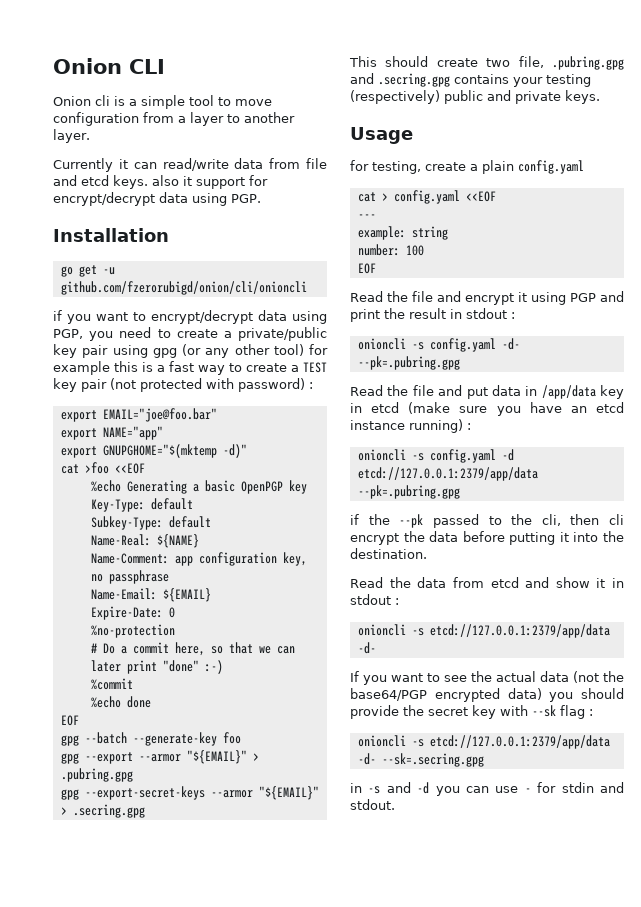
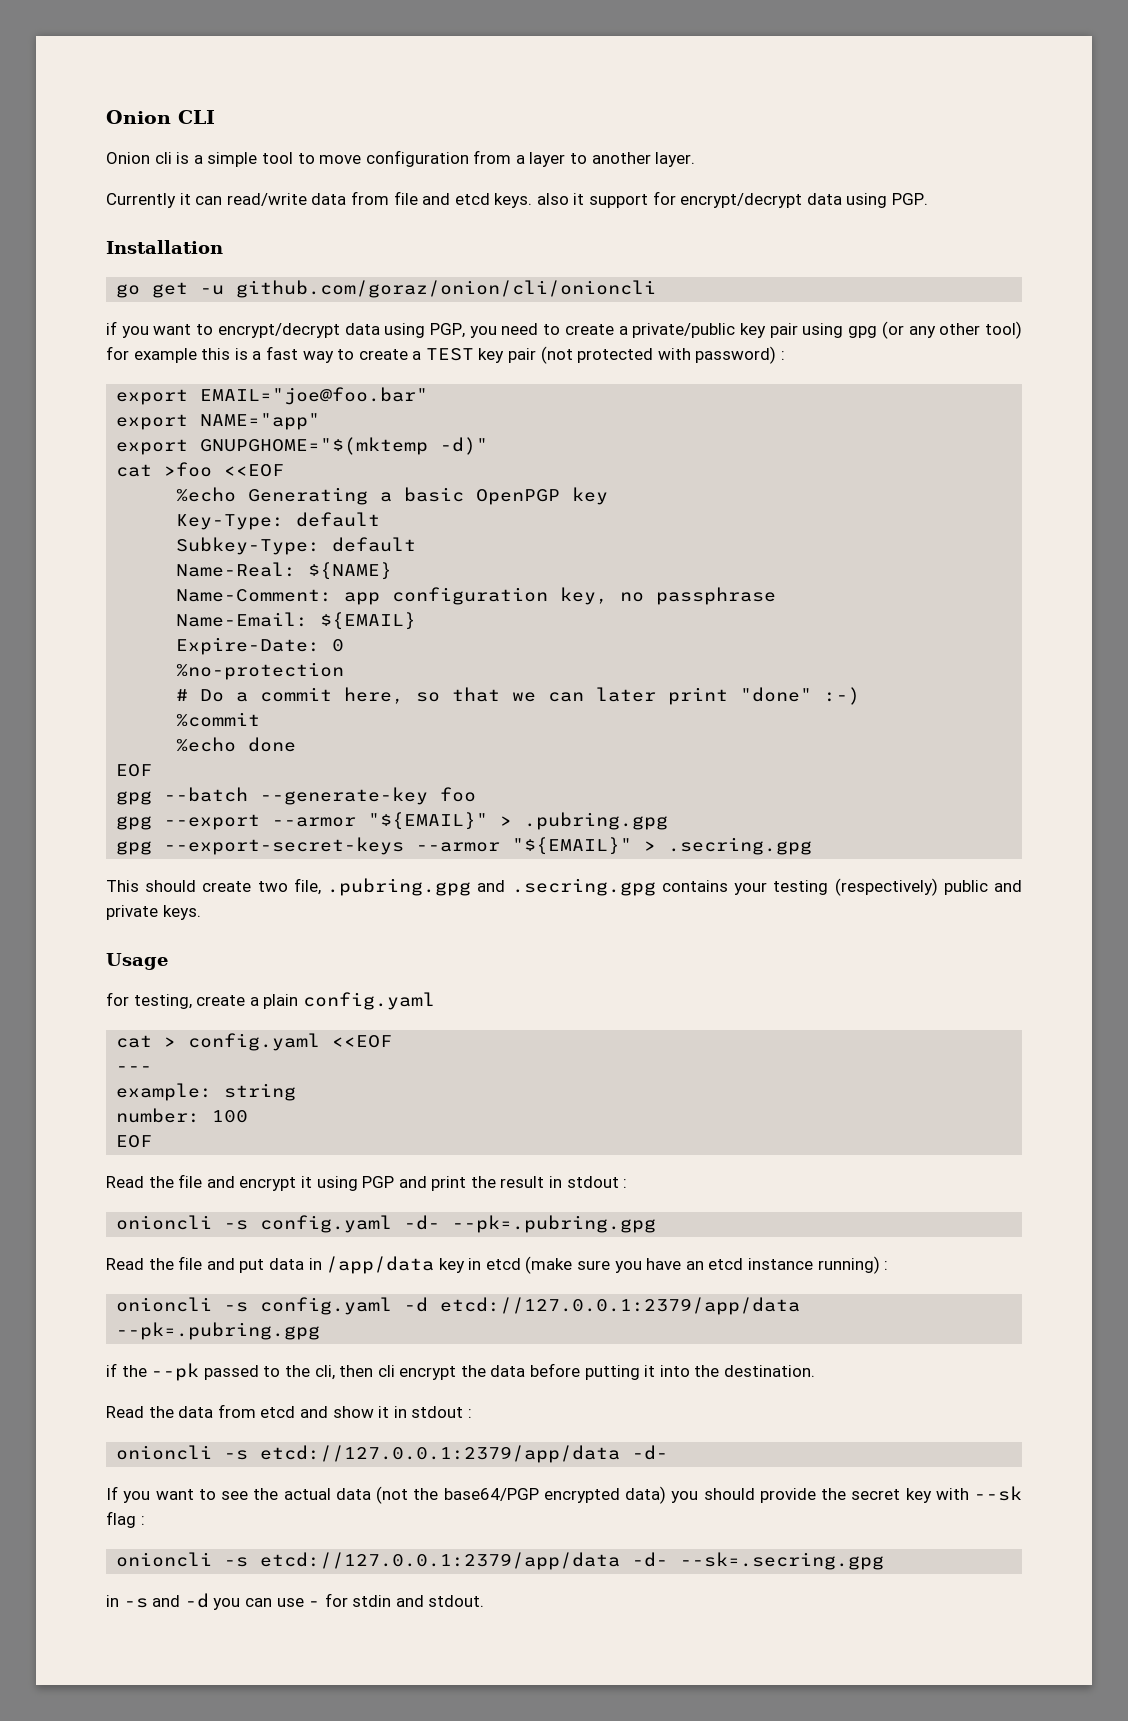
- go get -u github.com/fzerorubigd/onion/cli/onioncli
+ go get -u github.com/goraz/onion/cli/onioncli

